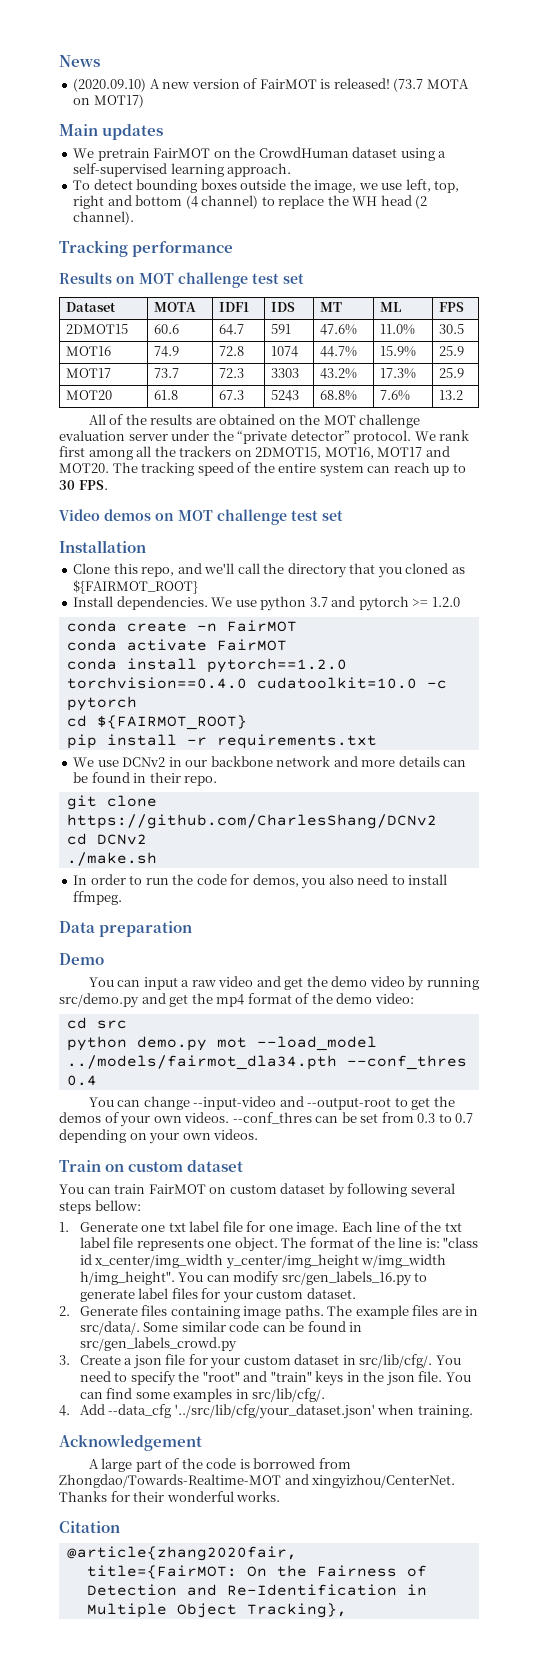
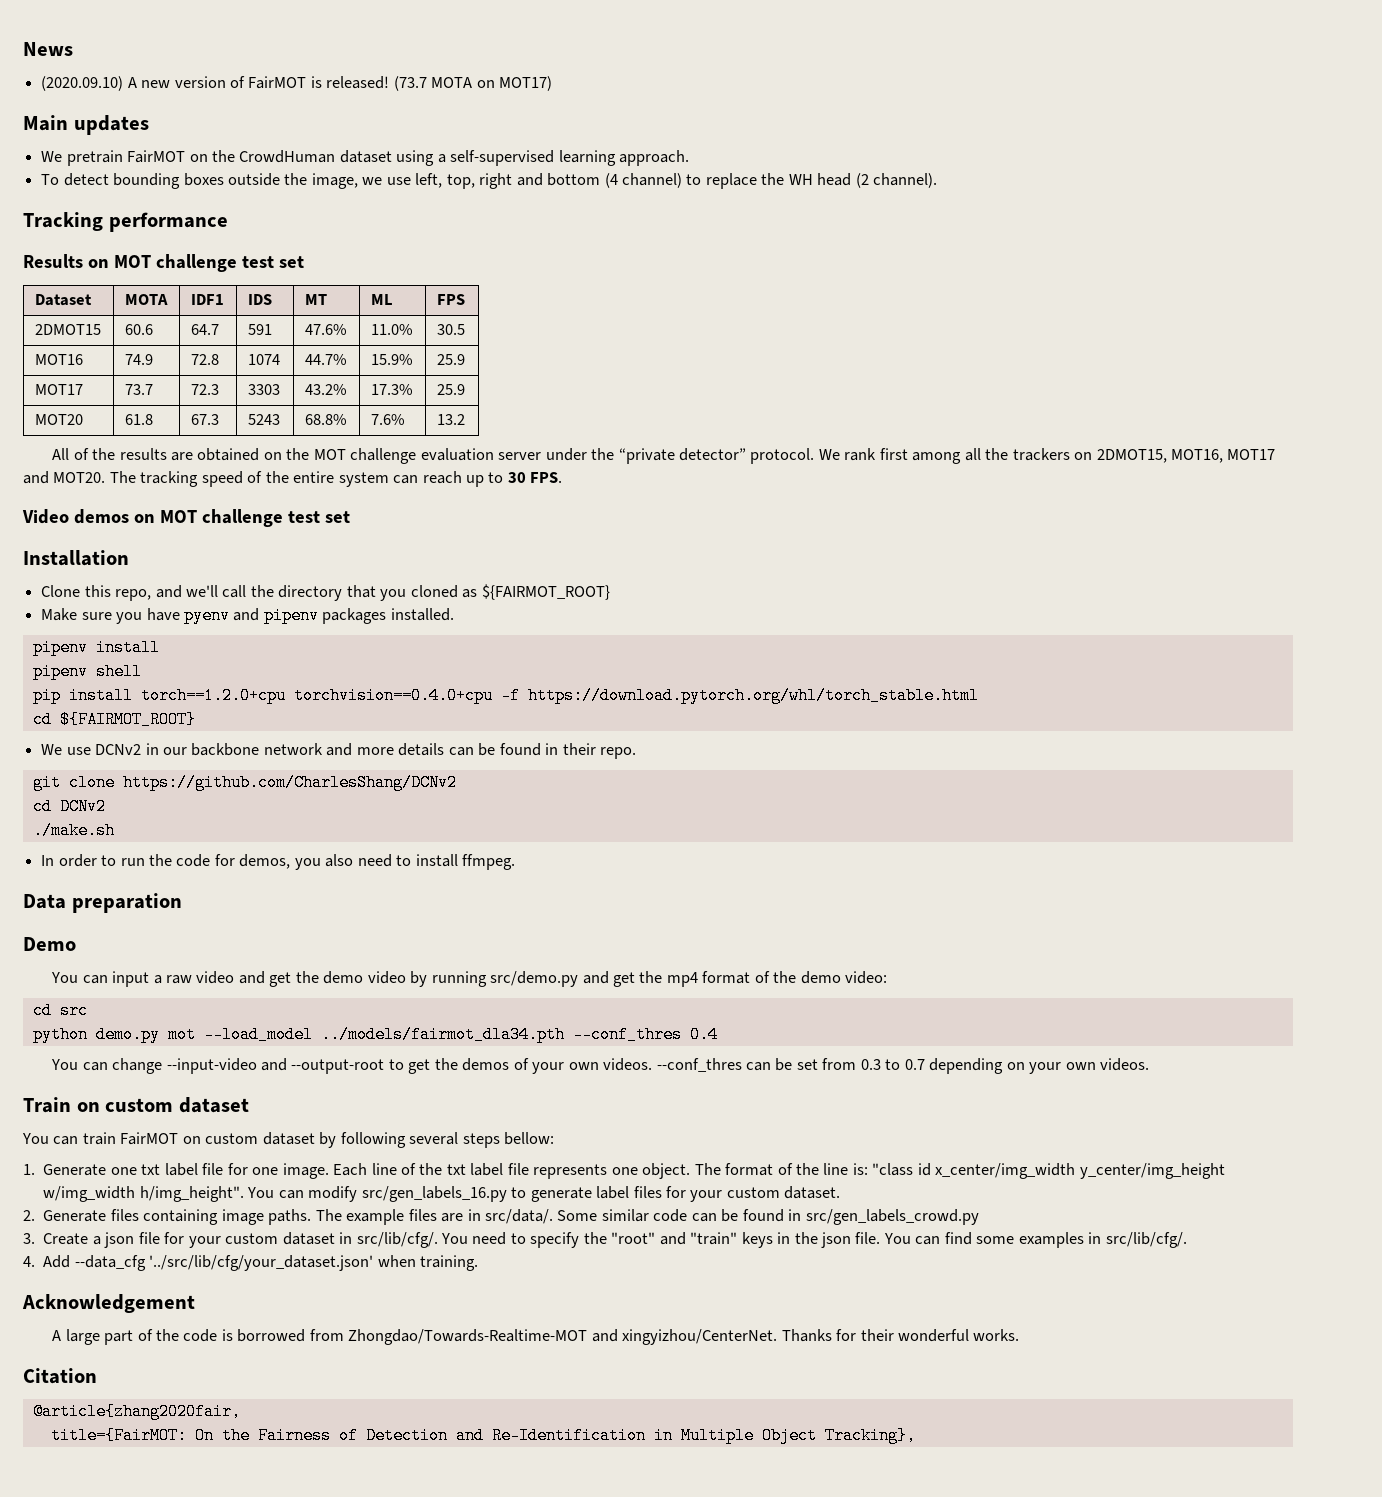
- Install dependencies. We use python 3.7 and pytorch >= 1.2.0
- conda create -n FairMOT
- conda activate FairMOT
- conda install pytorch==1.2.0 torchvision==0.4.0 cudatoolkit=10.0 -c pytorch
+ Make sure you have pyenv and pipenv packages installed.
+ pipenv install
+ pipenv shell
+ pip install torch==1.2.0+cpu torchvision==0.4.0+cpu -f https://download.pytorch.org/whl/torch_stable.html
  cd ${FAIRMOT_ROOT}
- pip install -r requirements.txt

